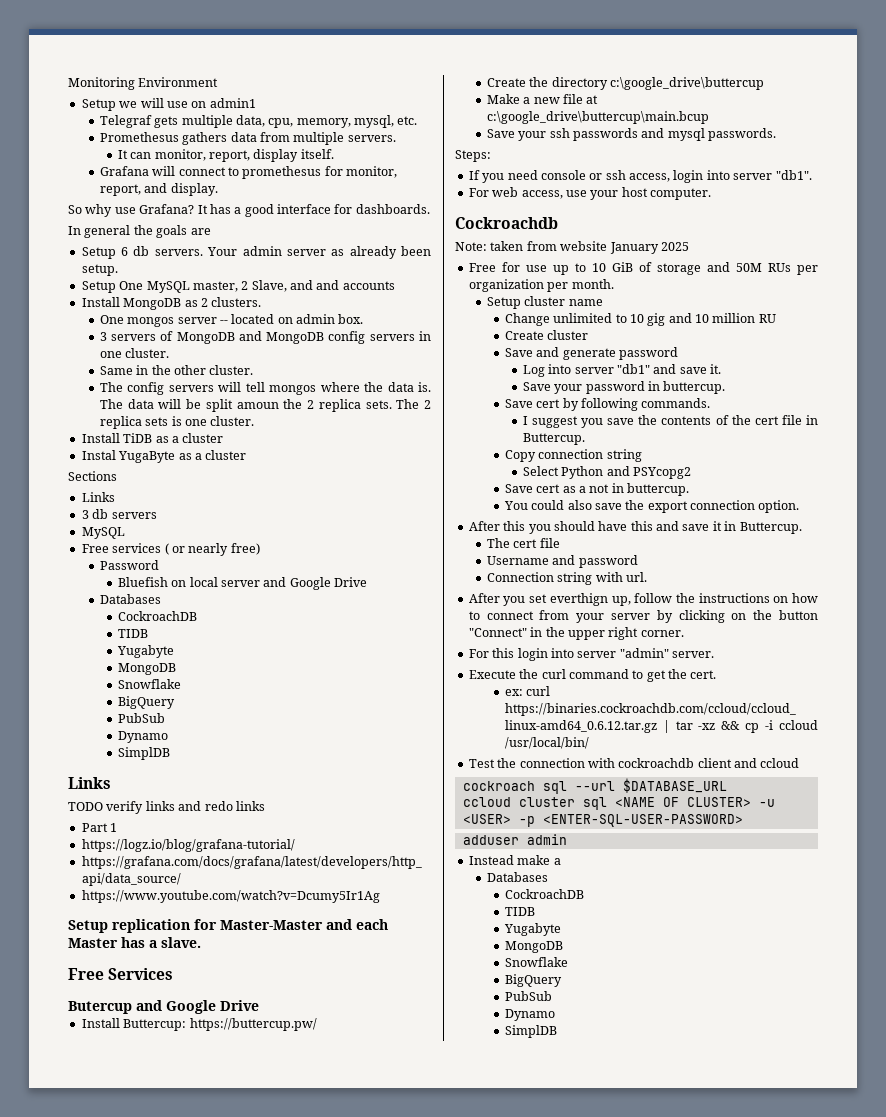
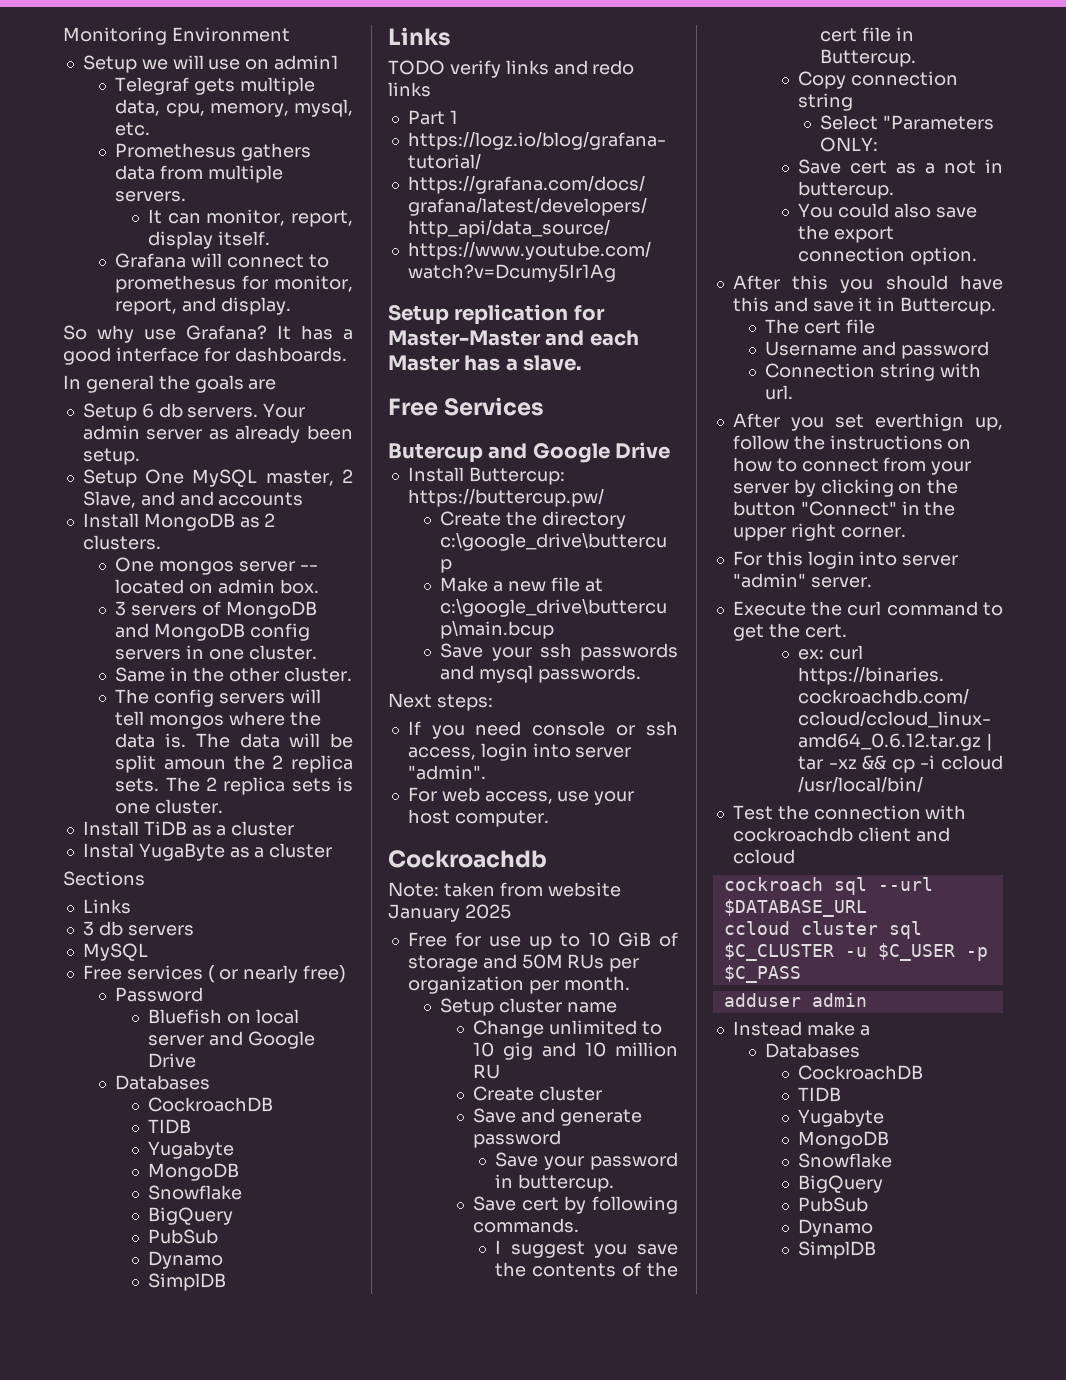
- Steps:
+ Next steps:
- If you need console or ssh access, login into server "db1".
+ If you need console or ssh access, login into server "admin".
- Log into server "db1" and save it.
- Select Python and PSYcopg2
+ Select "Parameters ONLY:
- ccloud cluster sql <NAME OF CLUSTER> -u <USER> -p <ENTER-SQL-USER-PASSWORD>
+ ccloud cluster sql $C_CLUSTER -u $C_USER -p $C_PASS

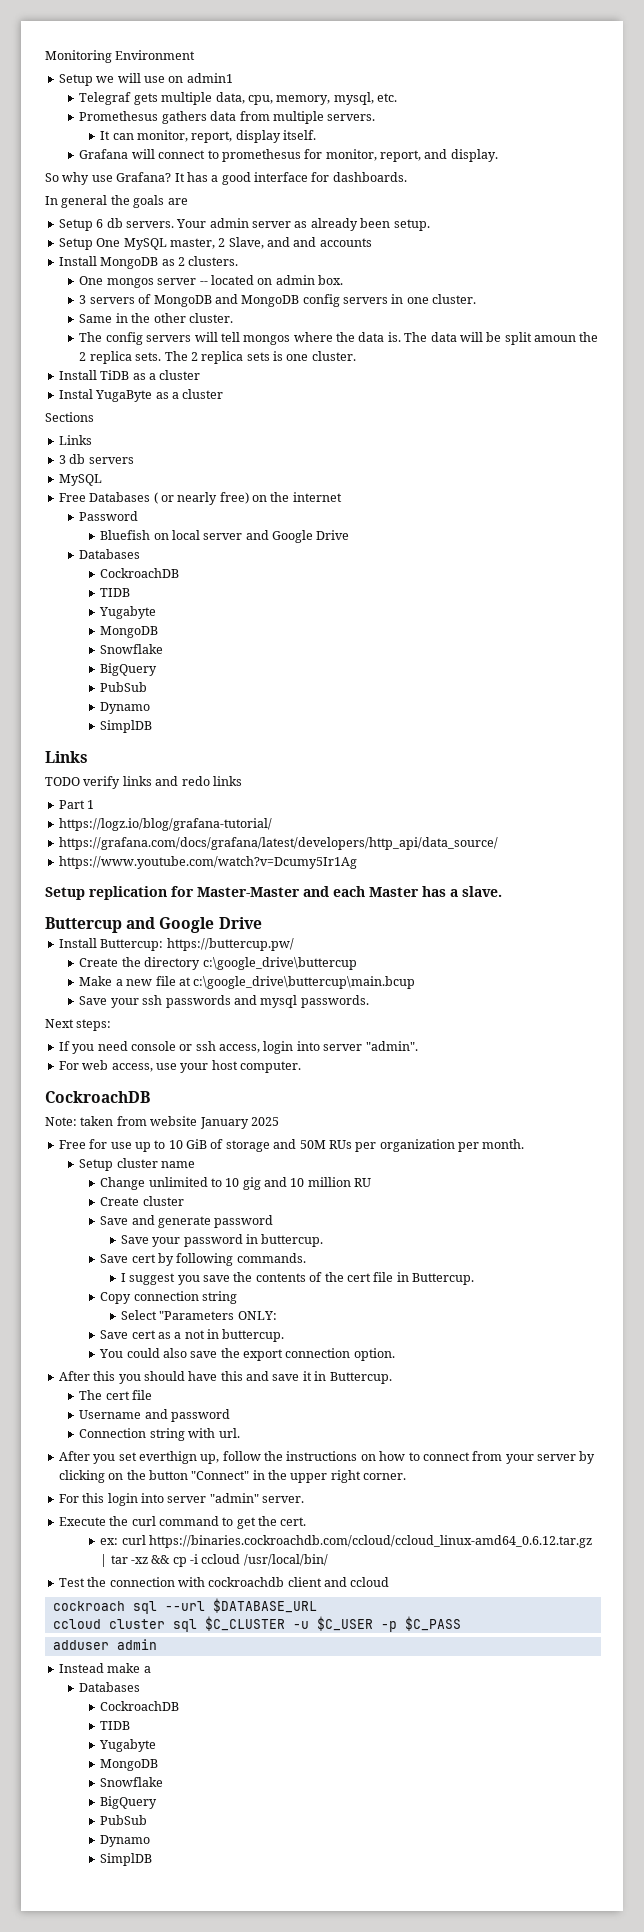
- Free services ( or nearly free)
+ Free Databases ( or nearly free) on the internet
- Free Services
- Butercup and Google Drive
+ Buttercup and Google Drive
  For web access, use your host computer.
- Cockroachdb
+ CockroachDB

